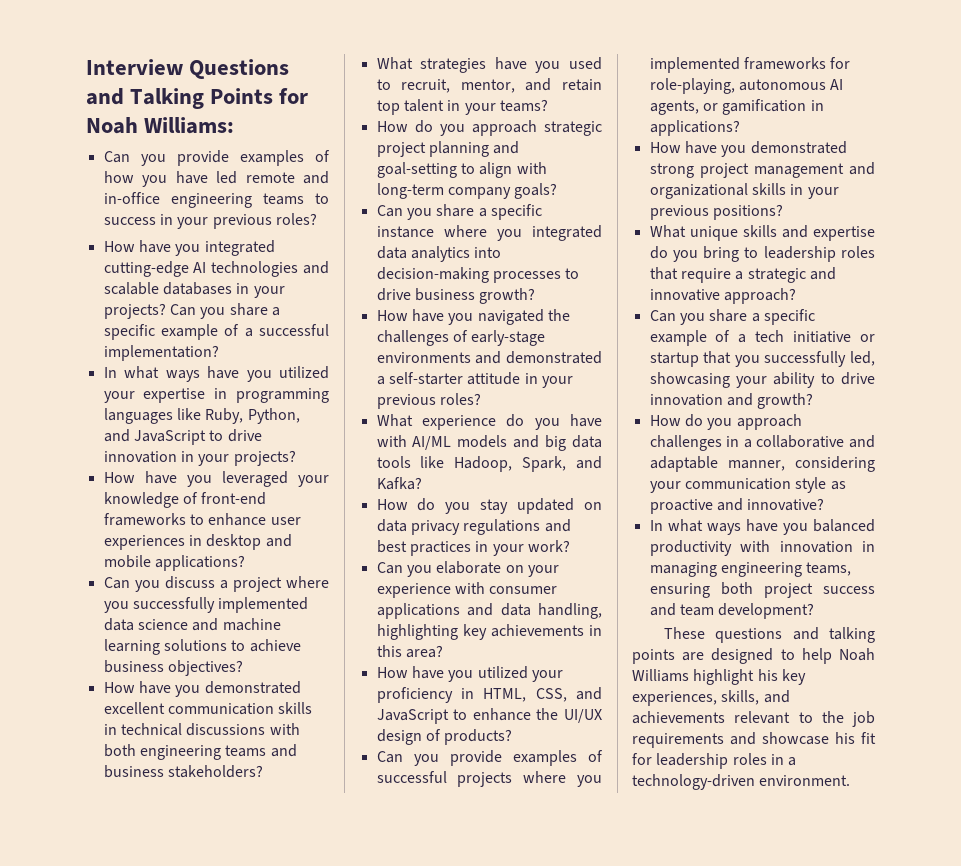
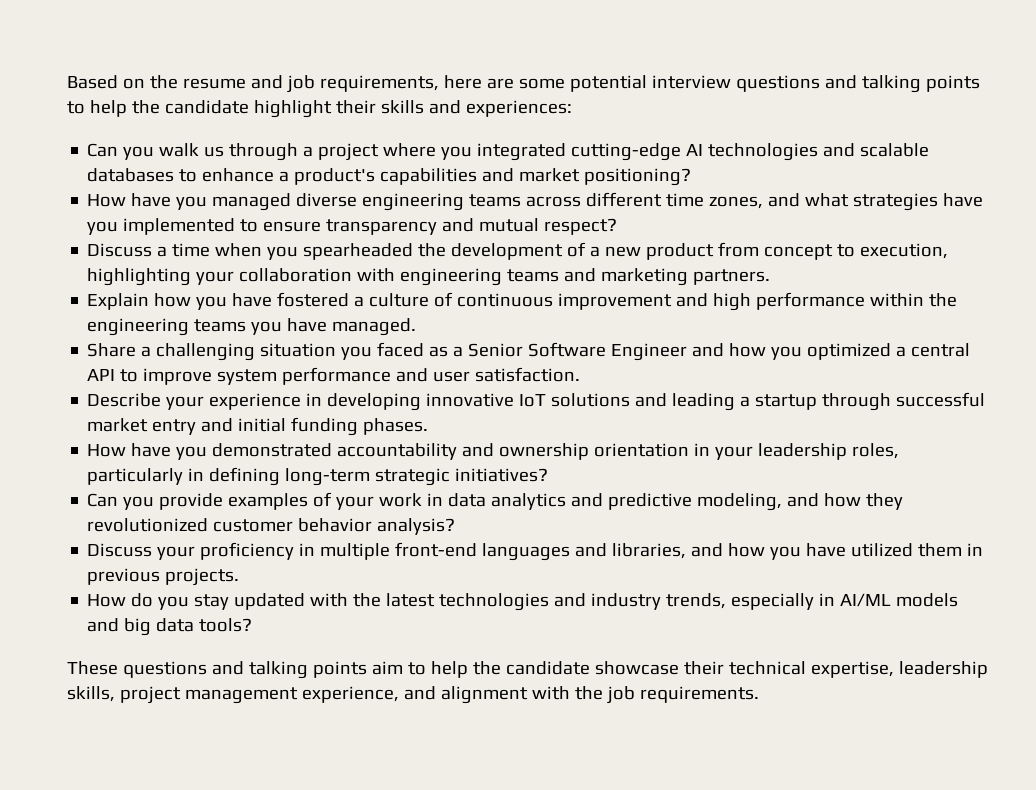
- Interview Questions and Talking Points for Noah Williams:
- Can you provide examples of how you have led remote and in-office engineering teams to success in your previous roles?
- How have you integrated cutting-edge AI technologies and scalable databases in your projects? Can you share a specific example of a successful implementation?
- In what ways have you utilized your expertise in programming languages like Ruby, Python, and JavaScript to drive innovation in your projects?
- How have you leveraged your knowledge of front-end frameworks to enhance user experiences in desktop and mobile applications?
- Can you discuss a project where you successfully implemented data science and machine learning solutions to achieve business objectives?
- How have you demonstrated excellent communication skills in technical discussions with both engineering teams and business stakeholders?
- What strategies have you used to recruit, mentor, and retain top talent in your teams?
- How do you approach strategic project planning and goal-setting to align with long-term company goals?
- Can you share a specific instance where you integrated data analytics into decision-making processes to drive business growth?
- How have you navigated the challenges of early-stage environments and demonstrated a self-starter attitude in your previous roles?
- What experience do you have with AI/ML models and big data tools like Hadoop, Spark, and Kafka?
+ Based on the resume and job requirements, here are some potential interview questions and talking points to help the candidate highlight their skills and experiences:
+ Can you walk us through a project where you integrated cutting-edge AI technologies and scalable databases to enhance a product's capabilities and market positioning?
+ How have you managed diverse engineering teams across different time zones, and what strategies have you implemented to ensure transparency and mutual respect?
+ Discuss a time when you spearheaded the development of a new product from concept to execution, highlighting your collaboration with engineering teams and marketing partners.
+ Explain how you have fostered a culture of continuous improvement and high performance within the engineering teams you have managed.
+ Share a challenging situation you faced as a Senior Software Engineer and how you optimized a central API to improve system performance and user satisfaction.
+ Describe your experience in developing innovative IoT solutions and leading a startup through successful market entry and initial funding phases.
+ How have you demonstrated accountability and ownership orientation in your leadership roles, particularly in defining long-term strategic initiatives?
+ Can you provide examples of your work in data analytics and predictive modeling, and how they revolutionized customer behavior analysis?
+ Discuss your proficiency in multiple front-end languages and libraries, and how you have utilized them in previous projects.
- How do you stay updated on data privacy regulations and best practices in your work?
- Can you elaborate on your experience with consumer applications and data handling, highlighting key achievements in this area?
- How have you utilized your proficiency in HTML, CSS, and JavaScript to enhance the UI/UX design of products?
- Can you provide examples of successful projects where you implemented frameworks for role-playing, autonomous AI agents, or gamification in applications?
- How have you demonstrated strong project management and organizational skills in your previous positions?
- What unique skills and expertise do you bring to leadership roles that require a strategic and innovative approach?
- Can you share a specific example of a tech initiative or startup that you successfully led, showcasing your ability to drive innovation and growth?
- How do you approach challenges in a collaborative and adaptable manner, considering your communication style as proactive and innovative?
- In what ways have you balanced productivity with innovation in managing engineering teams, ensuring both project success and team development?
+ How do you stay updated with the latest technologies and industry trends, especially in AI/ML models and big data tools?
- These questions and talking points are designed to help Noah Williams highlight his key experiences, skills, and achievements relevant to the job requirements and showcase his fit for leadership roles in a technology-driven environment.
+ These questions and talking points aim to help the candidate showcase their technical expertise, leadership skills, project management experience, and alignment with the job requirements.

